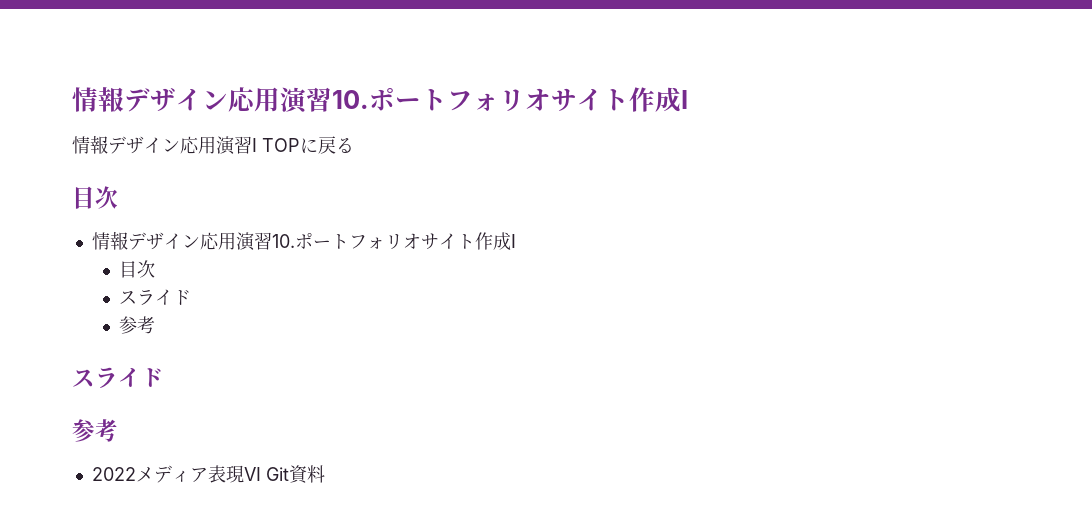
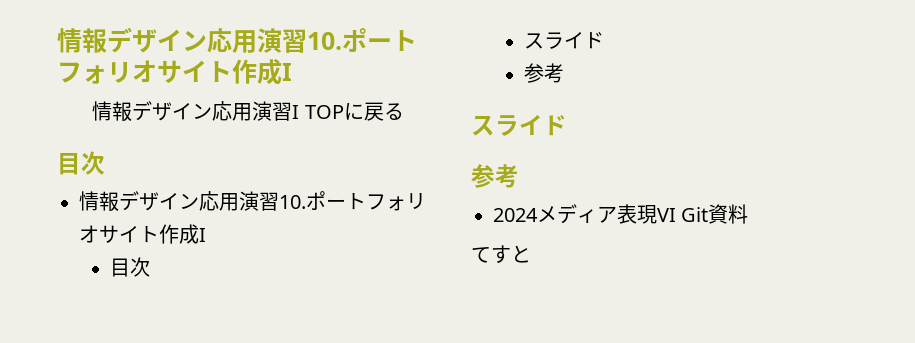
- 2022メディア表現VI Git資料
+ 2024メディア表現VI Git資料
+ てすと

